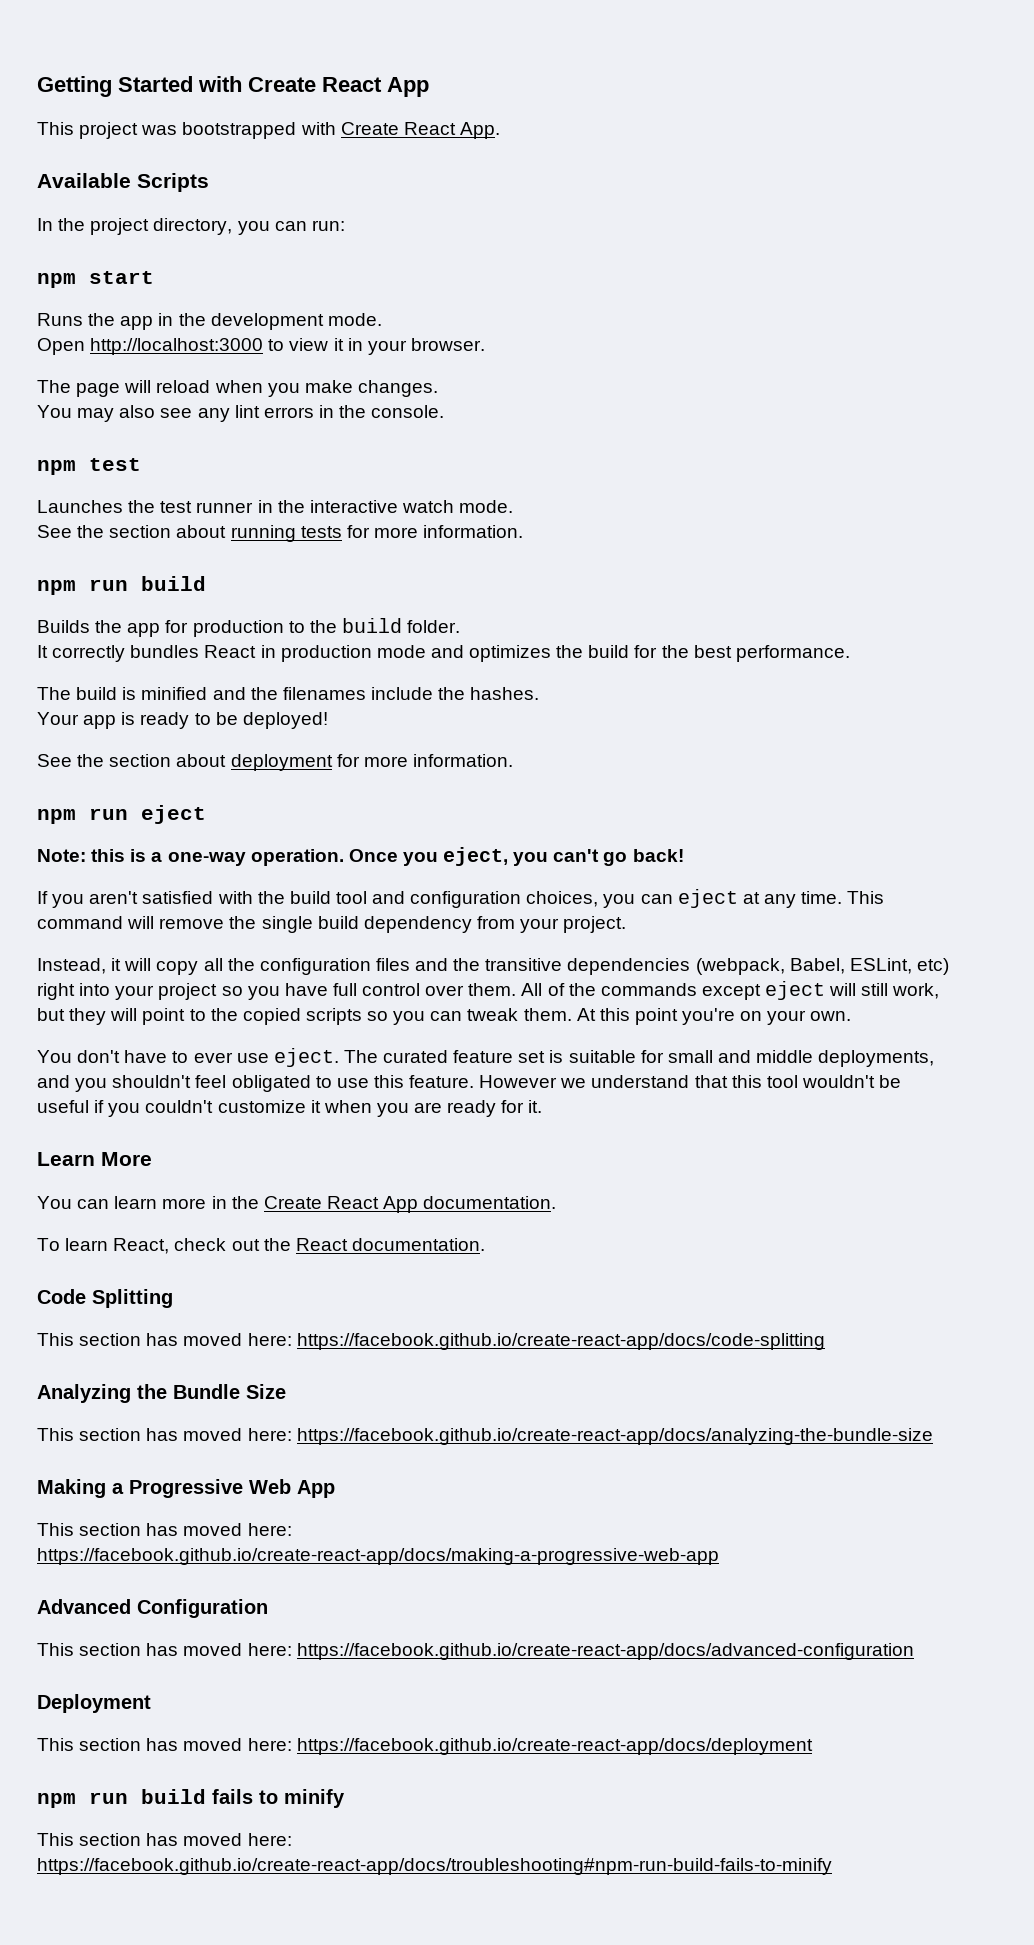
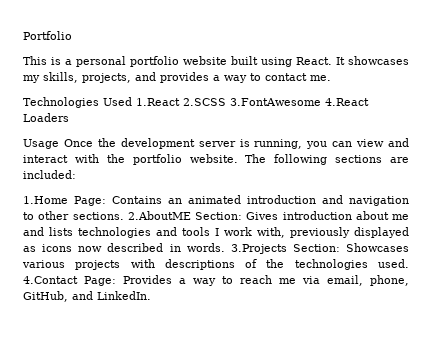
- Getting Started with Create React App
- This project was bootstrapped with Create React App.
- Available Scripts
- In the project directory, you can run:
- npm start
- Runs the app in the development mode.
- Open http://localhost:3000 to view it in your browser.
- The page will reload when you make changes.
- You may also see any lint errors in the console.
- npm test
- Launches the test runner in the interactive watch mode.
- See the section about running tests for more information.
- npm run build
- Builds the app for production to the build folder.
- It correctly bundles React in production mode and optimizes the build for the best performance.
- The build is minified and the filenames include the hashes.
- Your app is ready to be deployed!
- See the section about deployment for more information.
- npm run eject
- Note: this is a one-way operation. Once you eject, you can't go back!
- If you aren't satisfied with the build tool and configuration choices, you can eject at any time. This command will remove the single build dependency from your project.
- Instead, it will copy all the configuration files and the transitive dependencies (webpack, Babel, ESLint, etc) right into your project so you have full control over them. All of the commands except eject will still work, but they will point to the copied scripts so you can tweak them. At this point you're on your own.
- You don't have to ever use eject. The curated feature set is suitable for small and middle deployments, and you shouldn't feel obligated to use this feature. However we understand that this tool wouldn't be useful if you couldn't customize it when you are ready for it.
- Learn More
- You can learn more in the Create React App documentation.
- To learn React, check out the React documentation.
- Code Splitting
- This section has moved here: https://facebook.github.io/create-react-app/docs/code-splitting
- Analyzing the Bundle Size
- This section has moved here: https://facebook.github.io/create-react-app/docs/analyzing-the-bundle-size
- Making a Progressive Web App
- This section has moved here: https://facebook.github.io/create-react-app/docs/making-a-progressive-web-app
- Advanced Configuration
- This section has moved here: https://facebook.github.io/create-react-app/docs/advanced-configuration
- Deployment
- This section has moved here: https://facebook.github.io/create-react-app/docs/deployment
- npm run build fails to minify
- This section has moved here: https://facebook.github.io/create-react-app/docs/troubleshooting#npm-run-build-fails-to-minify
+ Portfolio
+ This is a personal portfolio website built using React. It showcases my skills, projects, and provides a way to contact me.
+ Technologies Used 1.React 2.SCSS 3.FontAwesome 4.React Loaders
+ Usage Once the development server is running, you can view and interact with the portfolio website. The following sections are included:
+ 1.Home Page: Contains an animated introduction and navigation to other sections. 2.AboutME Section: Gives introduction about me and lists technologies and tools I work with, previously displayed as icons now described in words. 3.Projects Section: Showcases various projects with descriptions of the technologies used. 4.Contact Page: Provides a way to reach me via email, phone, GitHub, and LinkedIn.

